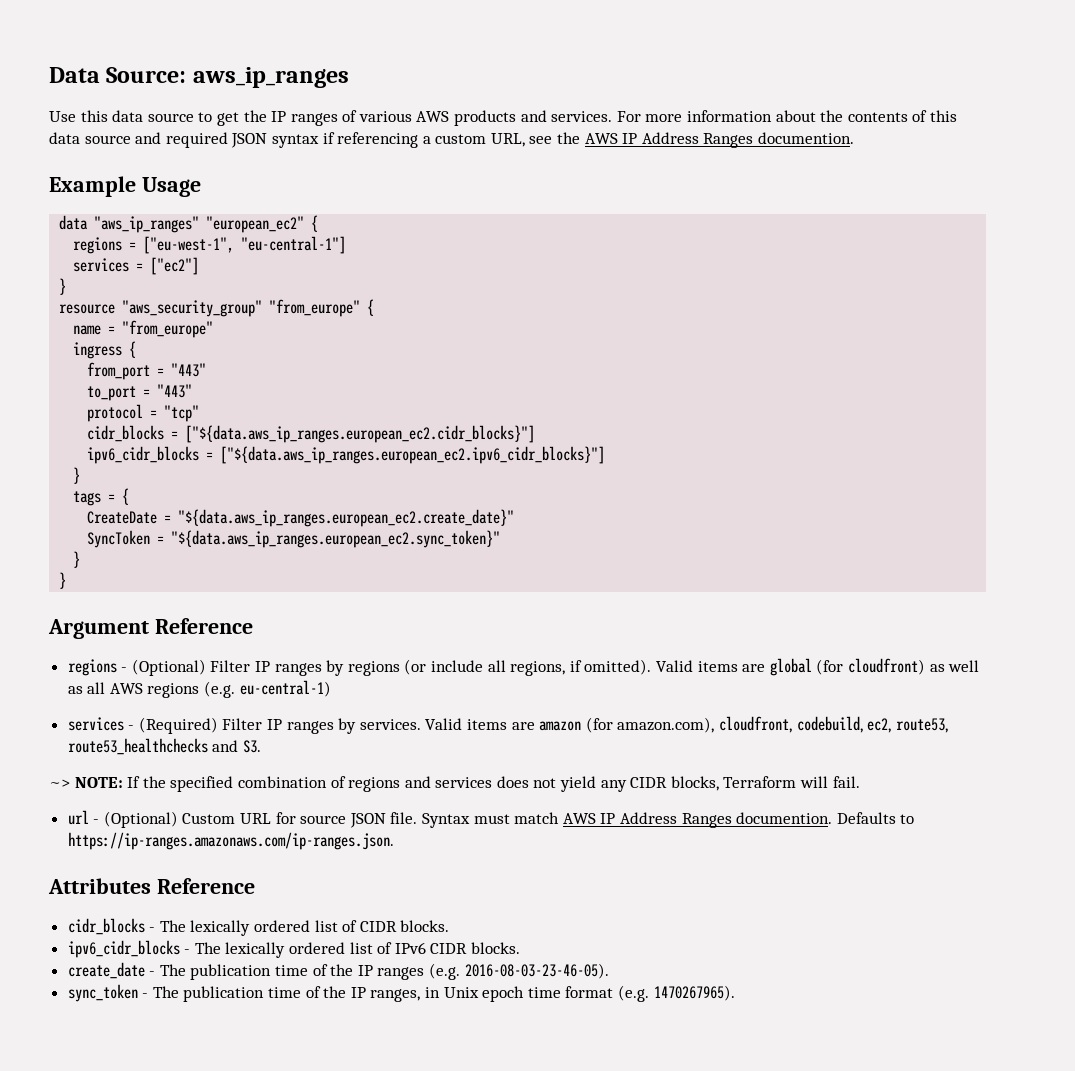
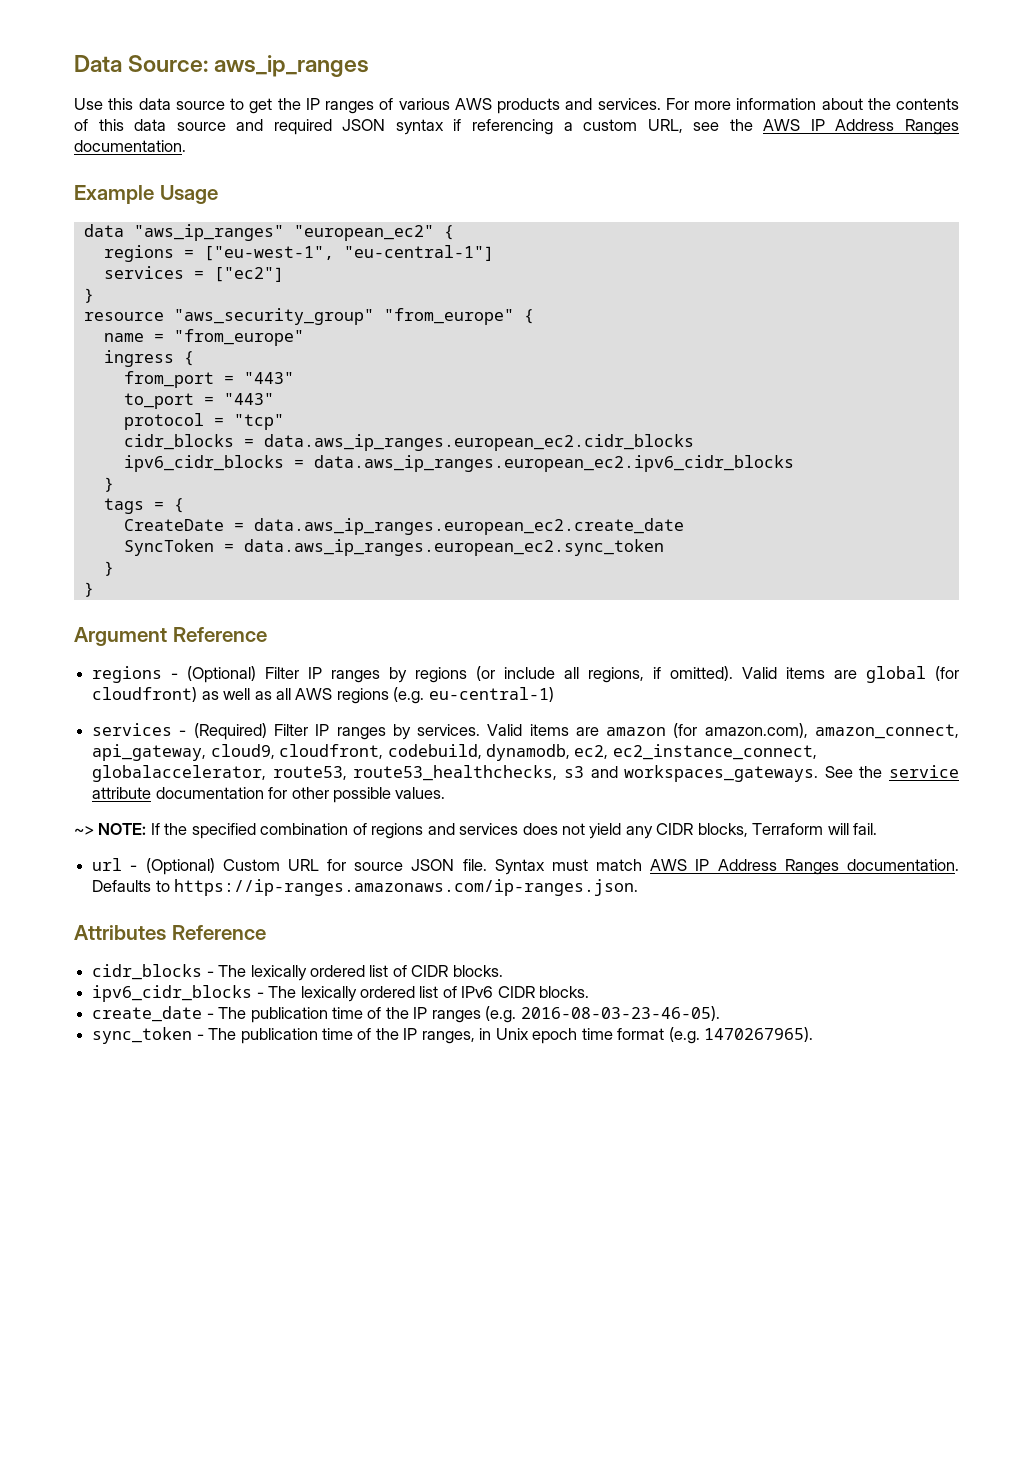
- For more information about the contents of this data source and required JSON syntax if referencing a custom URL, see the AWS IP Address Ranges documention.
+ For more information about the contents of this data source and required JSON syntax if referencing a custom URL, see the AWS IP Address Ranges documentation.
- cidr_blocks = ["${data.aws_ip_ranges.european_ec2.cidr_blocks}"]
+ cidr_blocks = data.aws_ip_ranges.european_ec2.cidr_blocks
- ipv6_cidr_blocks = ["${data.aws_ip_ranges.european_ec2.ipv6_cidr_blocks}"]
+ ipv6_cidr_blocks = data.aws_ip_ranges.european_ec2.ipv6_cidr_blocks
- CreateDate = "${data.aws_ip_ranges.european_ec2.create_date}"
+ CreateDate = data.aws_ip_ranges.european_ec2.create_date
- SyncToken = "${data.aws_ip_ranges.european_ec2.sync_token}"
+ SyncToken = data.aws_ip_ranges.european_ec2.sync_token
- Valid items are amazon (for amazon.com), cloudfront, codebuild, ec2, route53, route53_healthchecks and S3.
+ Valid items are amazon (for amazon.com), amazon_connect, api_gateway, cloud9, cloudfront, codebuild, dynamodb, ec2, ec2_instance_connect, globalaccelerator, route53, route53_healthchecks, s3 and workspaces_gateways. See the service attribute documentation for other possible values.
- Syntax must match AWS IP Address Ranges documention.
+ Syntax must match AWS IP Address Ranges documentation.

